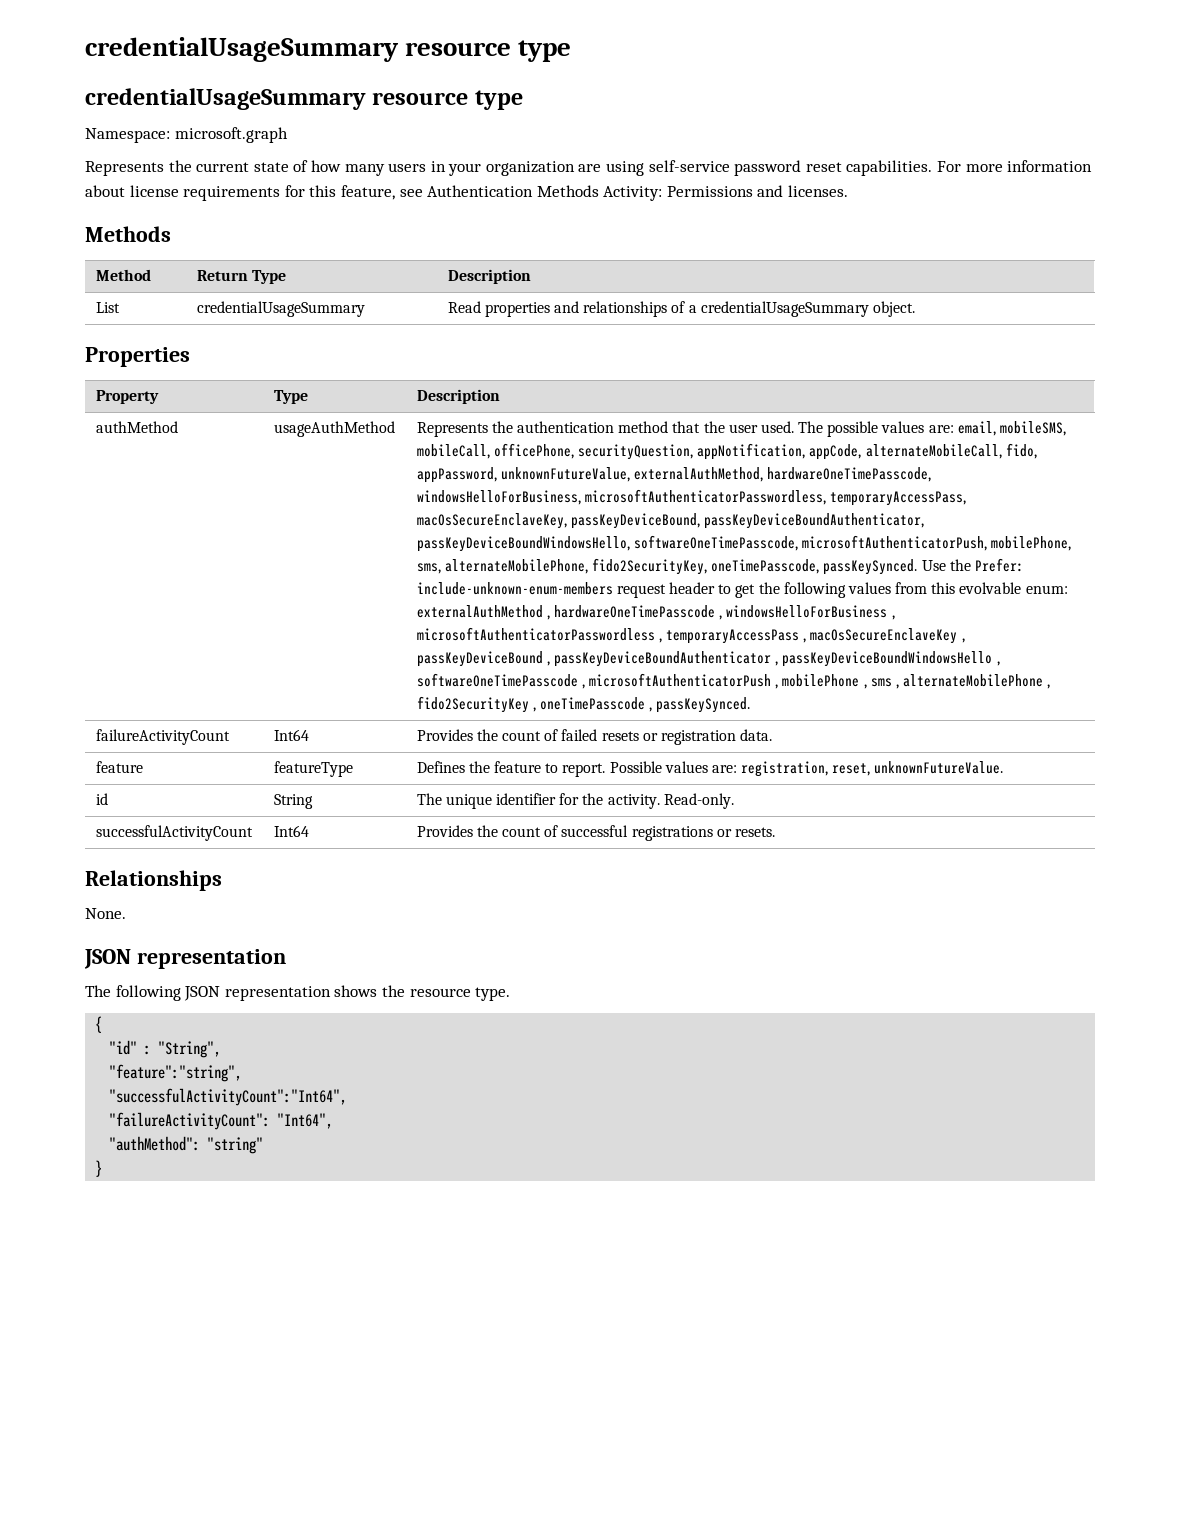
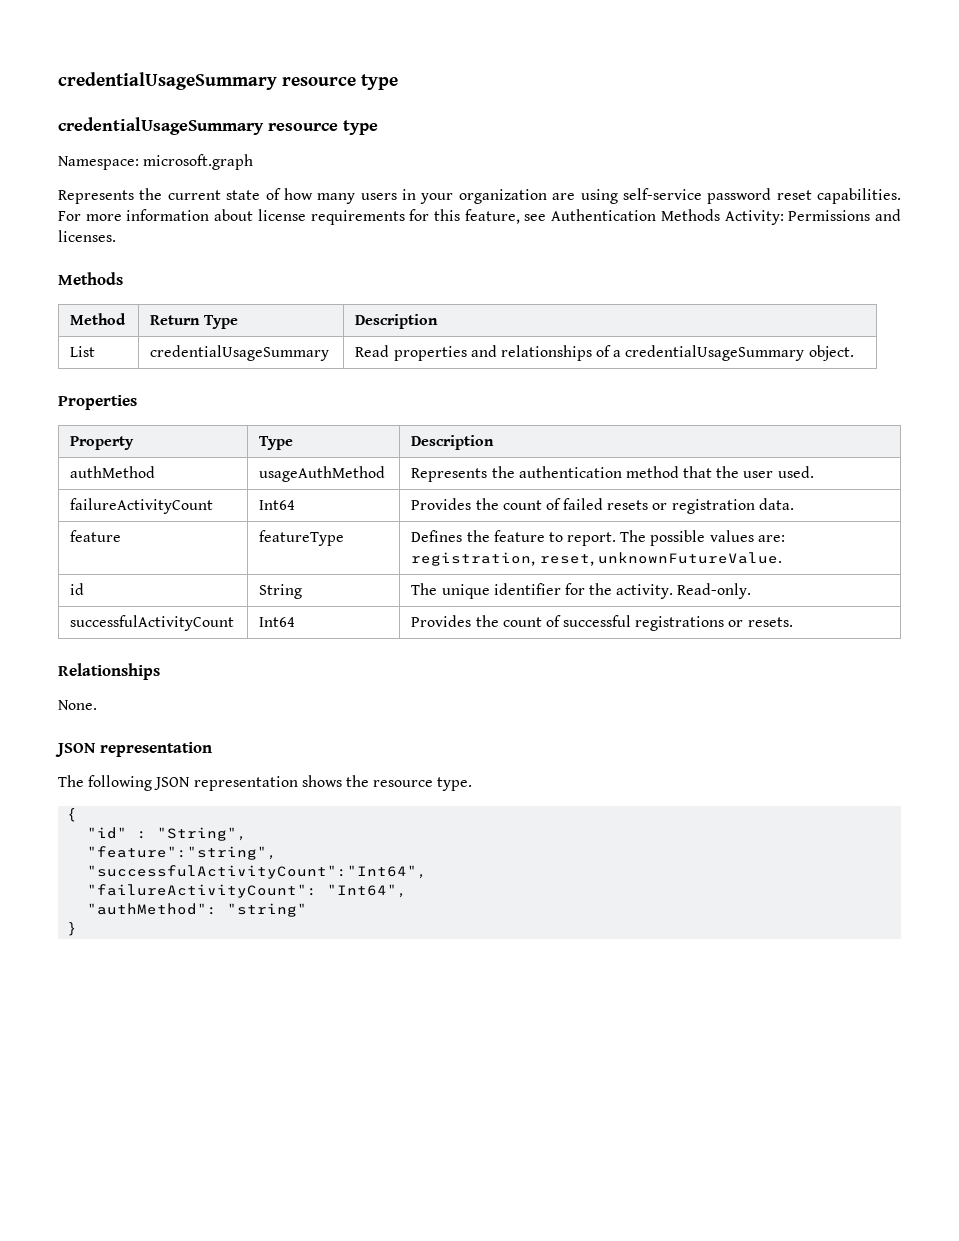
- The possible values are: email, mobileSMS, mobileCall, officePhone, securityQuestion, appNotification, appCode, alternateMobileCall, fido, appPassword, unknownFutureValue, externalAuthMethod, hardwareOneTimePasscode, windowsHelloForBusiness, microsoftAuthenticatorPasswordless, temporaryAccessPass, macOsSecureEnclaveKey, passKeyDeviceBound, passKeyDeviceBoundAuthenticator, passKeyDeviceBoundWindowsHello, softwareOneTimePasscode, microsoftAuthenticatorPush, mobilePhone, sms, alternateMobilePhone, fido2SecurityKey, oneTimePasscode, passKeySynced. Use the Prefer: include-unknown-enum-members request header to get the following values from this evolvable enum: externalAuthMethod , hardwareOneTimePasscode , windowsHelloForBusiness , microsoftAuthenticatorPasswordless , temporaryAccessPass , macOsSecureEnclaveKey , passKeyDeviceBound , passKeyDeviceBoundAuthenticator , passKeyDeviceBoundWindowsHello , softwareOneTimePasscode , microsoftAuthenticatorPush , mobilePhone , sms , alternateMobilePhone , fido2SecurityKey , oneTimePasscode , passKeySynced.
- feature | featureType | Defines the feature to report. Possible values are: registration, reset, unknownFutureValue.
+ feature | featureType | Defines the feature to report. The possible values are: registration, reset, unknownFutureValue.

